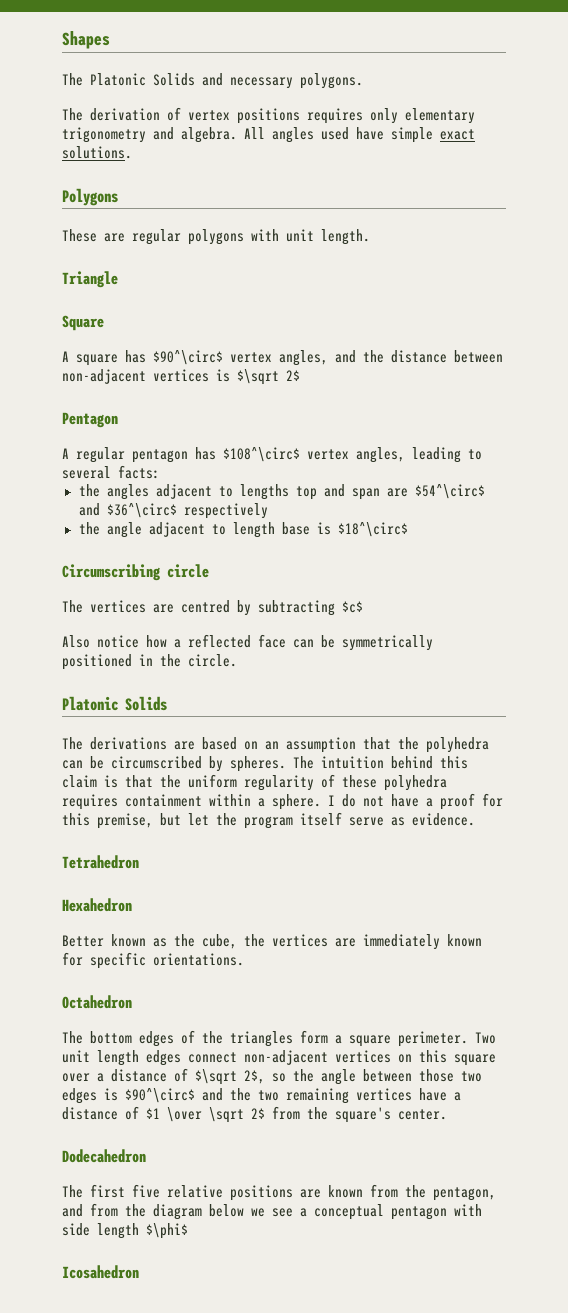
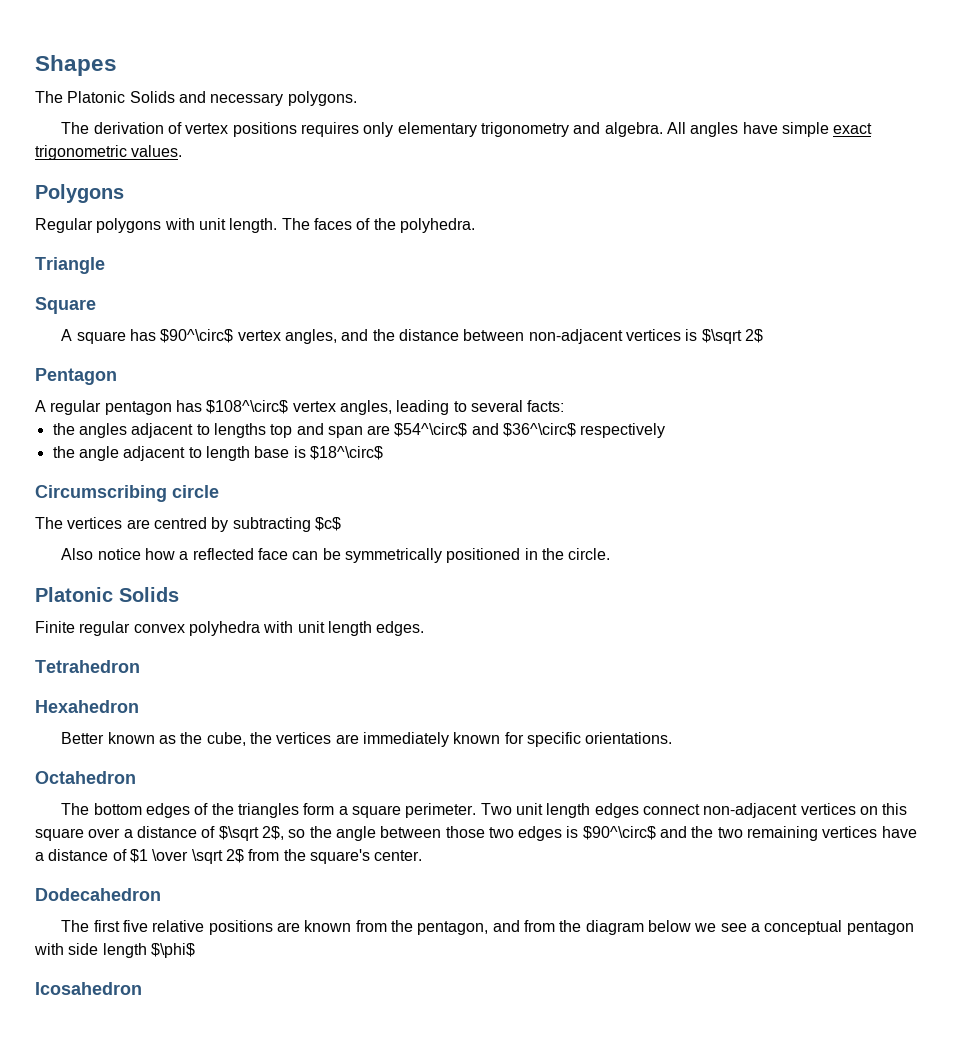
- All angles used have simple exact solutions.
+ All angles have simple exact trigonometric values.
- These are regular polygons with unit length.
+ Regular polygons with unit length. The faces of the polyhedra.
- The derivations are based on an assumption that the polyhedra can be circumscribed by spheres. The intuition behind this claim is that the uniform regularity of these polyhedra requires containment within a sphere. I do not have a proof for this premise, but let the program itself serve as evidence.
+ Finite regular convex polyhedra with unit length edges.

